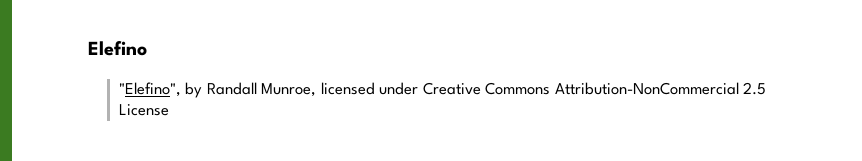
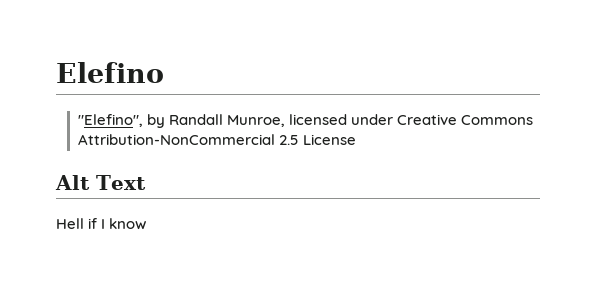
+ Alt Text
+ Hell if I know

